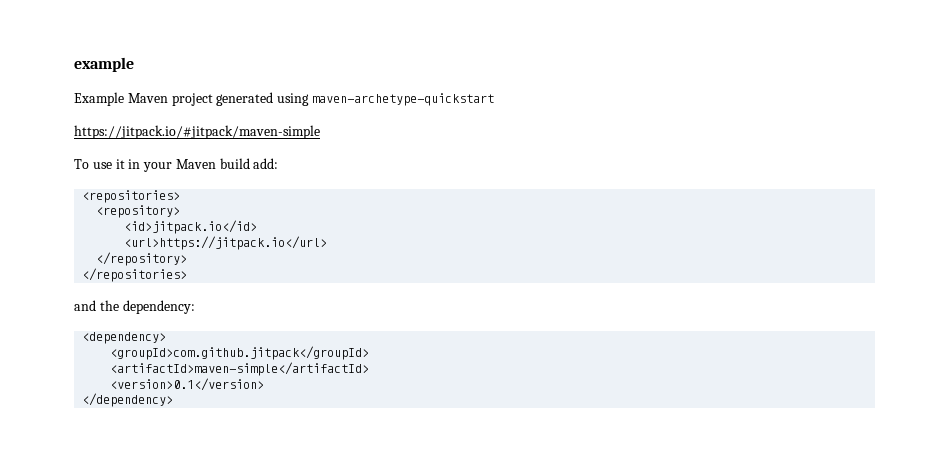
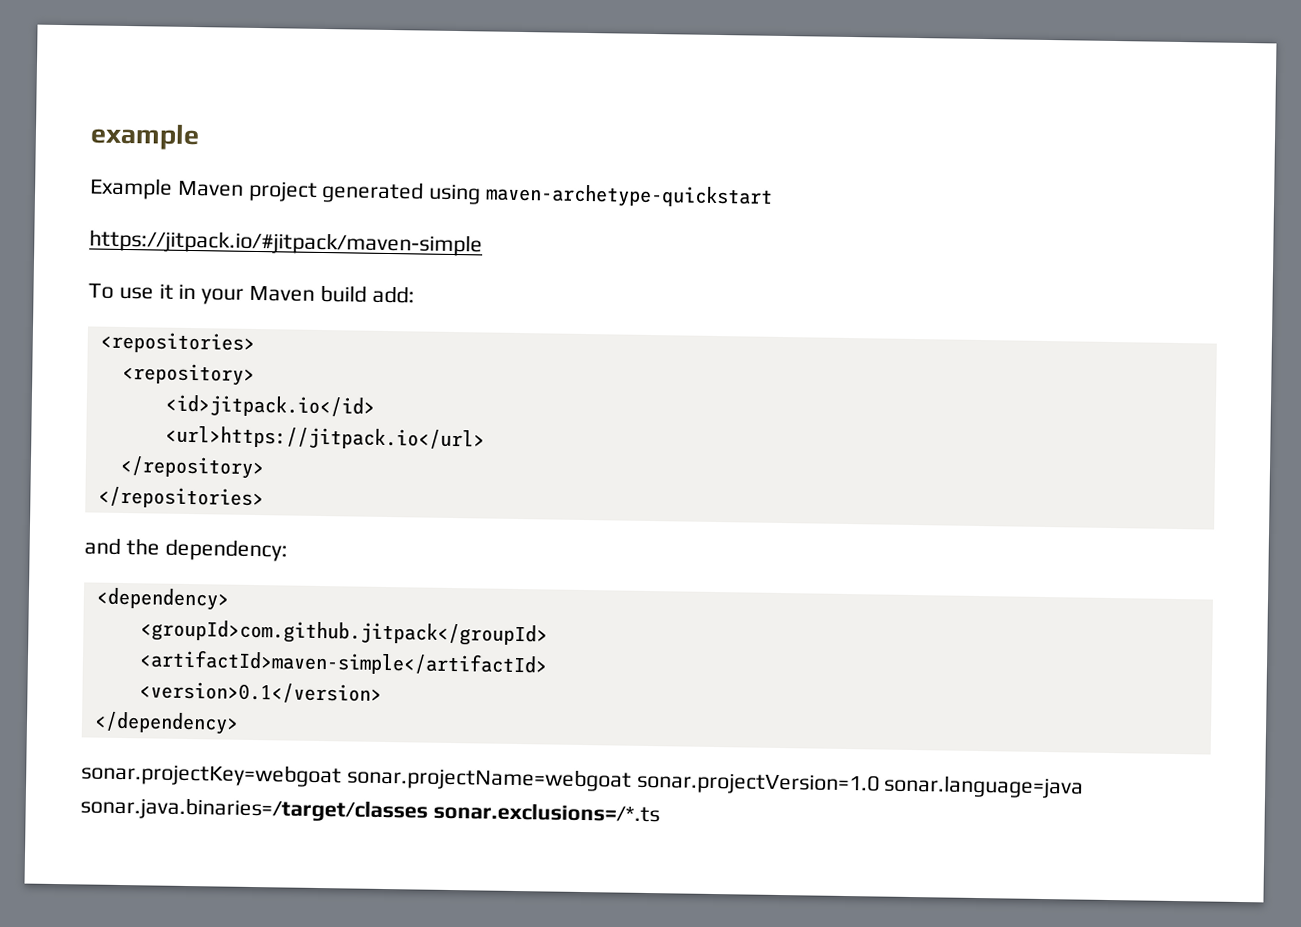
+ sonar.projectKey=webgoat sonar.projectName=webgoat sonar.projectVersion=1.0 sonar.language=java sonar.java.binaries=/target/classes sonar.exclusions=/*.ts

